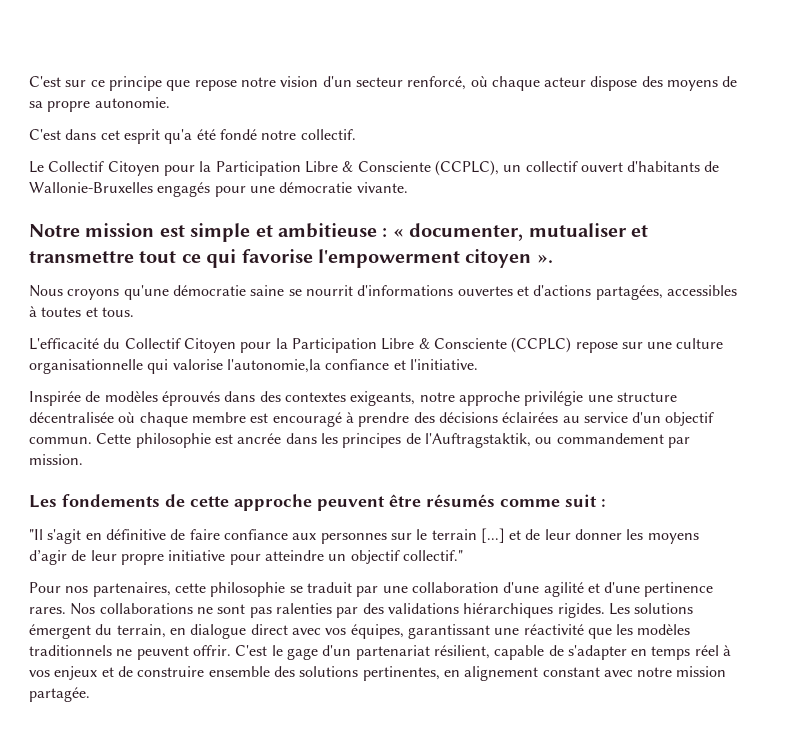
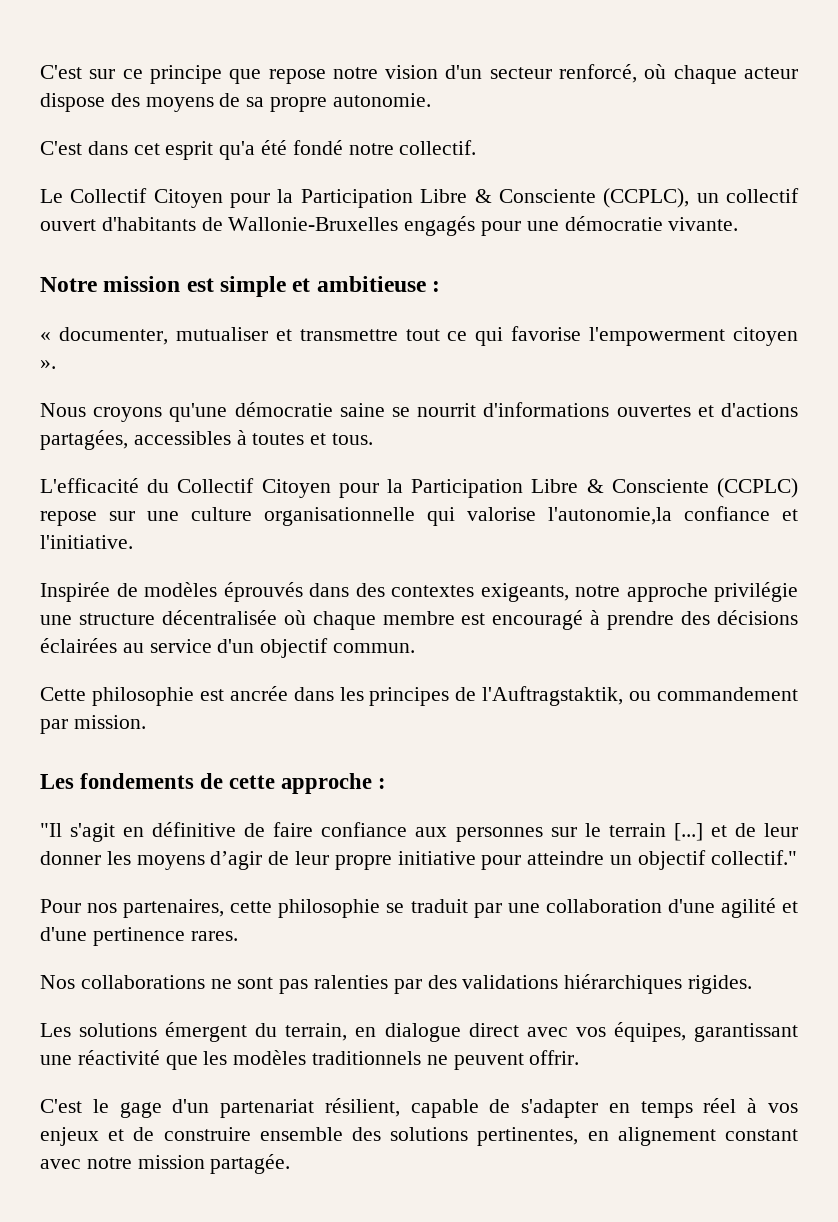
- Notre mission est simple et ambitieuse : « documenter, mutualiser et transmettre tout ce qui favorise l'empowerment citoyen ».
+ Notre mission est simple et ambitieuse :
+ « documenter, mutualiser et transmettre tout ce qui favorise l'empowerment citoyen ».
- Inspirée de modèles éprouvés dans des contextes exigeants, notre approche privilégie une structure décentralisée où chaque membre est encouragé à prendre des décisions éclairées au service d'un objectif commun. Cette philosophie est ancrée dans les principes de l'Auftragstaktik, ou commandement par mission.
+ Inspirée de modèles éprouvés dans des contextes exigeants, notre approche privilégie une structure décentralisée où chaque membre est encouragé à prendre des décisions éclairées au service d'un objectif commun.
+ Cette philosophie est ancrée dans les principes de l'Auftragstaktik, ou commandement par mission.
- Les fondements de cette approche peuvent être résumés comme suit :
+ Les fondements de cette approche :
- Pour nos partenaires, cette philosophie se traduit par une collaboration d'une agilité et d'une pertinence rares. Nos collaborations ne sont pas ralenties par des validations hiérarchiques rigides. Les solutions émergent du terrain, en dialogue direct avec vos équipes, garantissant une réactivité que les modèles traditionnels ne peuvent offrir. C'est le gage d'un partenariat résilient, capable de s'adapter en temps réel à vos enjeux et de construire ensemble des solutions pertinentes, en alignement constant avec notre mission partagée.
+ Pour nos partenaires, cette philosophie se traduit par une collaboration d'une agilité et d'une pertinence rares.
+ Nos collaborations ne sont pas ralenties par des validations hiérarchiques rigides.
+ Les solutions émergent du terrain, en dialogue direct avec vos équipes, garantissant une réactivité que les modèles traditionnels ne peuvent offrir.
+ C'est le gage d'un partenariat résilient, capable de s'adapter en temps réel à vos enjeux et de construire ensemble des solutions pertinentes, en alignement constant avec notre mission partagée.

